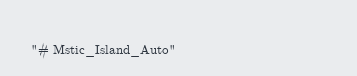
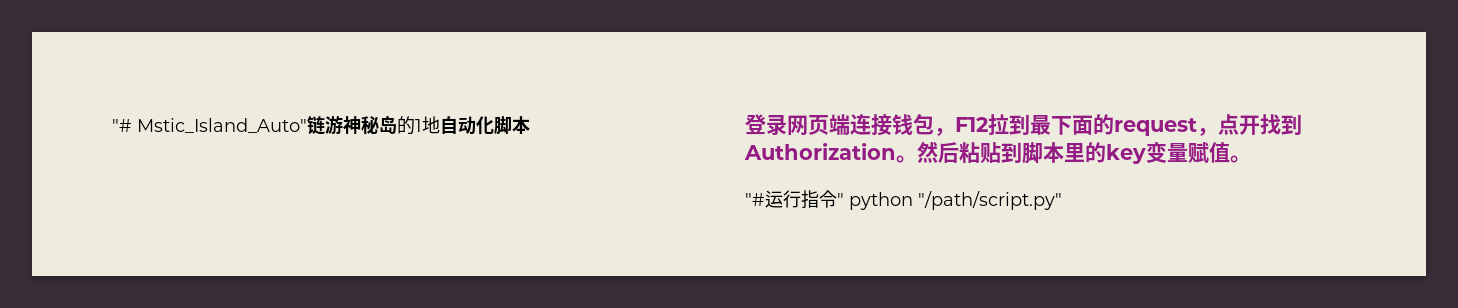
- "# Mstic_Island_Auto"
+ "# Mstic_Island_Auto"链游神秘岛的1地自动化脚本
+ 登录网页端连接钱包，F12拉到最下面的request，点开找到Authorization。然后粘贴到脚本里的key变量赋值。
+ "#运行指令" python "/path/script.py"

